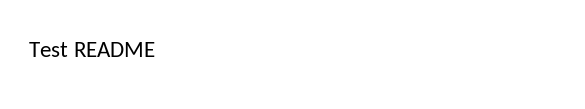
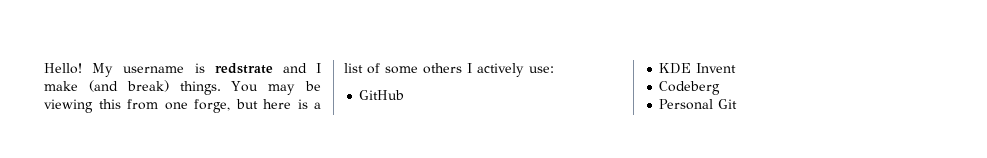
- Test README
+ Hello! My username is redstrate and I make (and break) things. You may be viewing this from one forge, but here is a list of some others I actively use:
+ GitHub
+ KDE Invent
+ Codeberg
+ Personal Git

